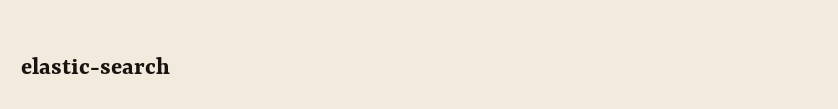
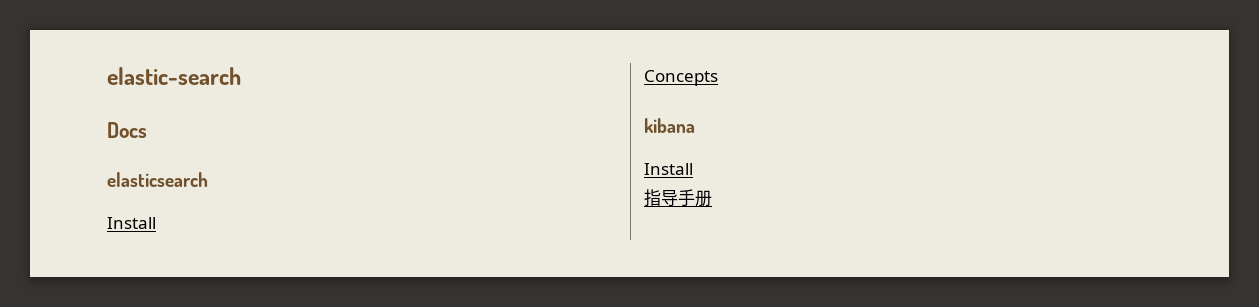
+ Docs
+ elasticsearch
+ Install
+ Concepts
+ kibana
+ Install
+ 指导手册

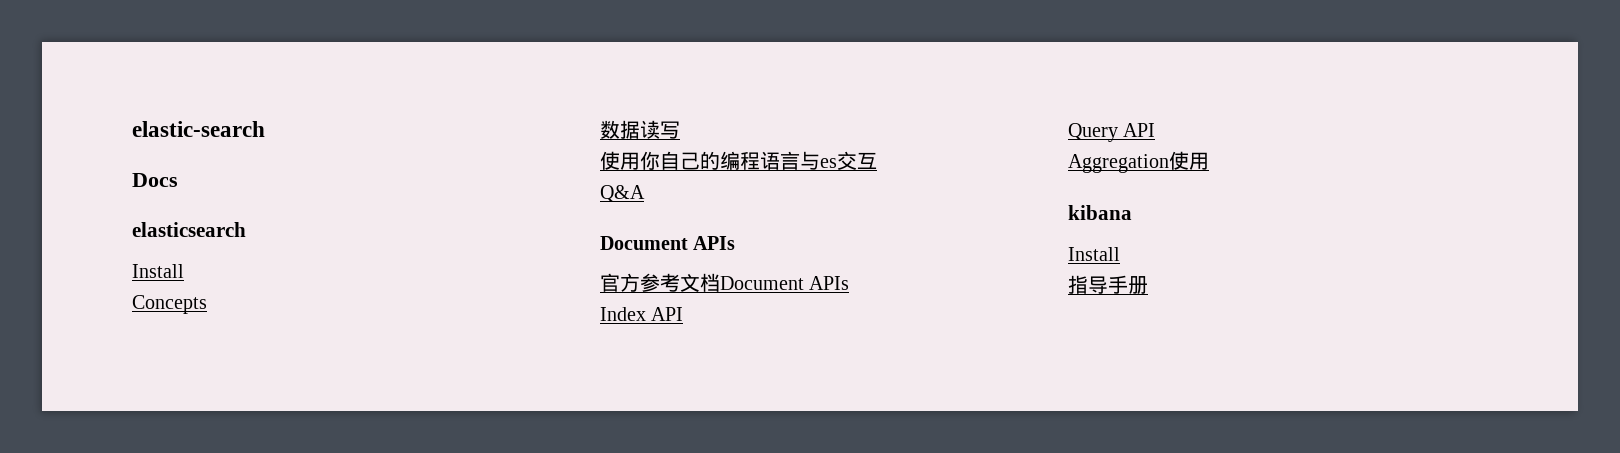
+ 数据读写
+ 使用你自己的编程语言与es交互
+ Q&A
+ Document APIs
+ 官方参考文档Document APIs
+ Index API
+ Query API
+ Aggregation使用

